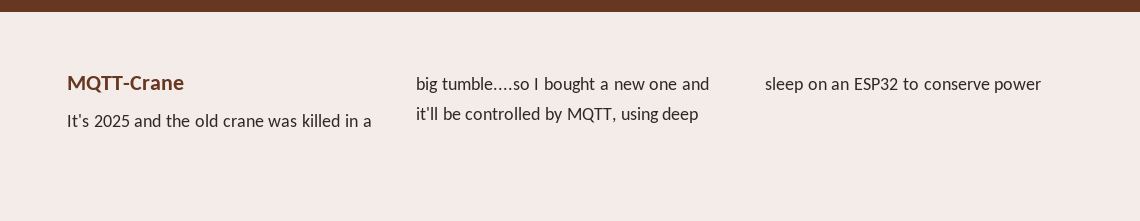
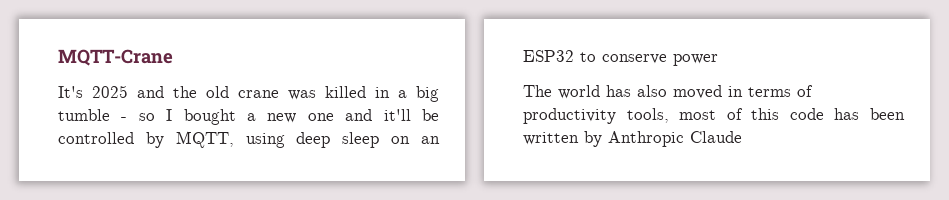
- It's 2025 and the old crane was killed in a big tumble....so I bought a new one and it'll be controlled by MQTT, using deep sleep on an ESP32 to conserve power
+ It's 2025 and the old crane was killed in a big tumble - so I bought a new one and it'll be controlled by MQTT, using deep sleep on an ESP32 to conserve power
+ The world has also moved in terms of productivity tools, most of this code has been written by Anthropic Claude

